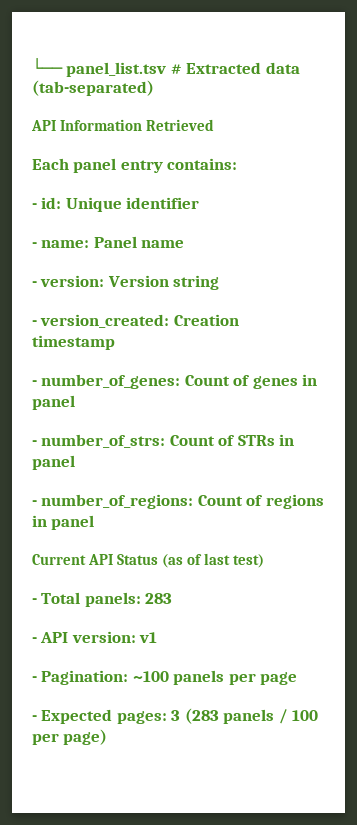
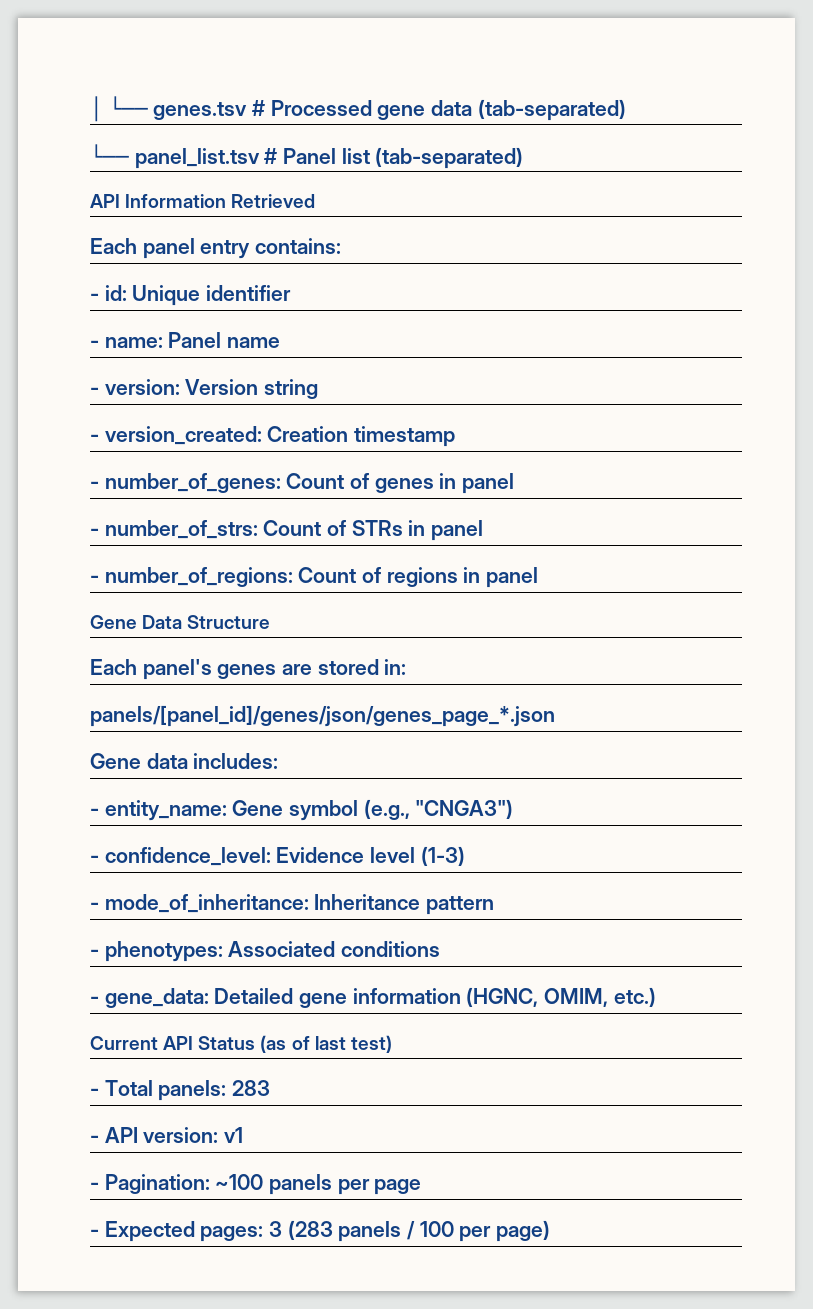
+ │ └── genes.tsv # Processed gene data (tab-separated)
- └── panel_list.tsv # Extracted data (tab-separated)
+ └── panel_list.tsv # Panel list (tab-separated)
+ Gene Data Structure
+ Each panel's genes are stored in:
+ panels/[panel_id]/genes/json/genes_page_*.json
+ Gene data includes:
+ - entity_name: Gene symbol (e.g., "CNGA3")
+ - confidence_level: Evidence level (1-3)
+ - mode_of_inheritance: Inheritance pattern
+ - phenotypes: Associated conditions
+ - gene_data: Detailed gene information (HGNC, OMIM, etc.)

